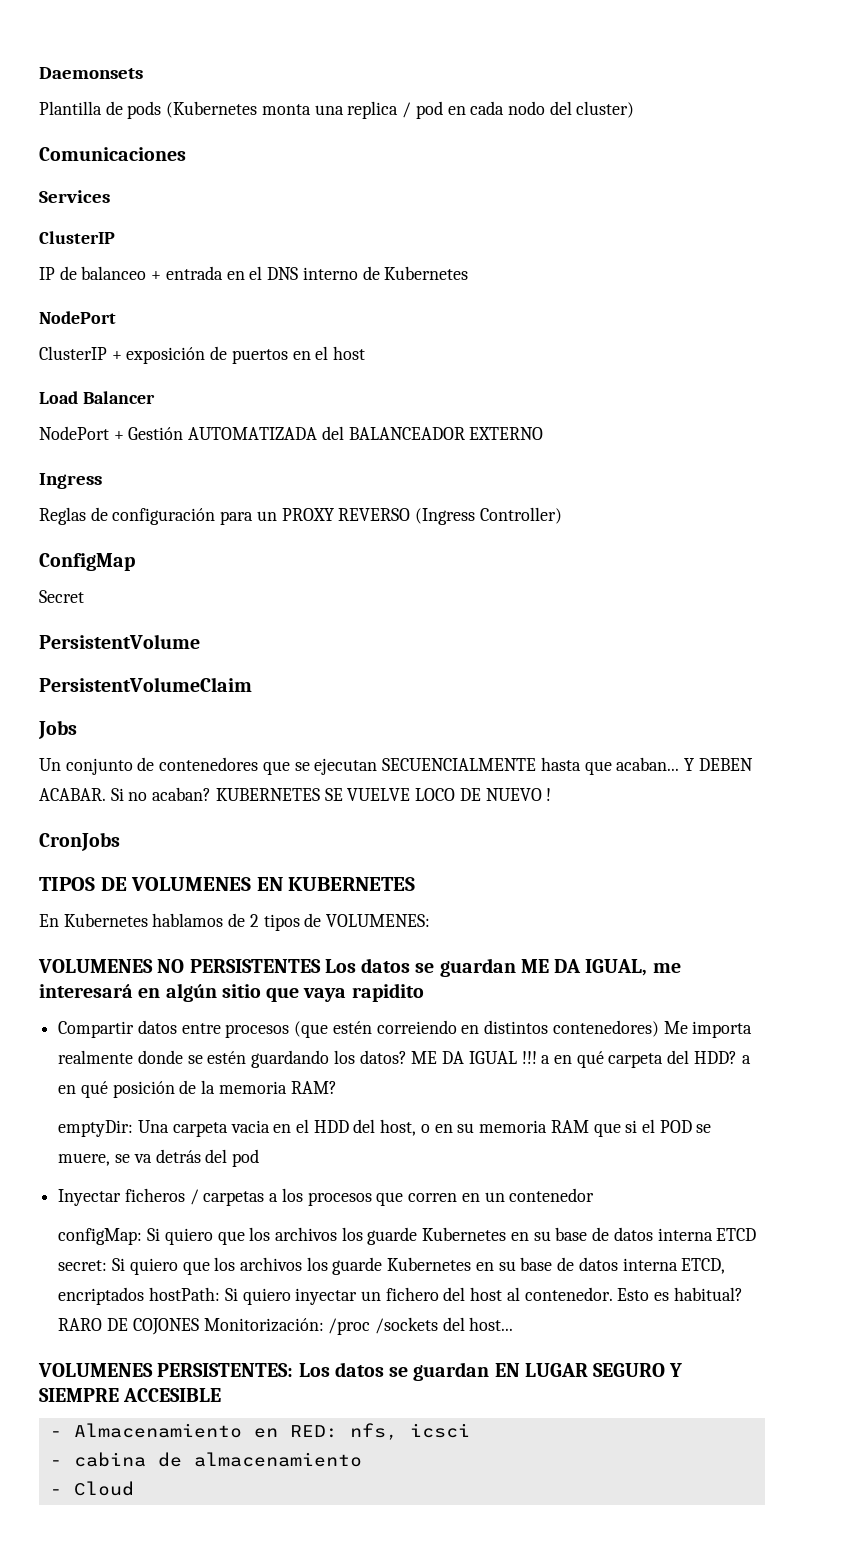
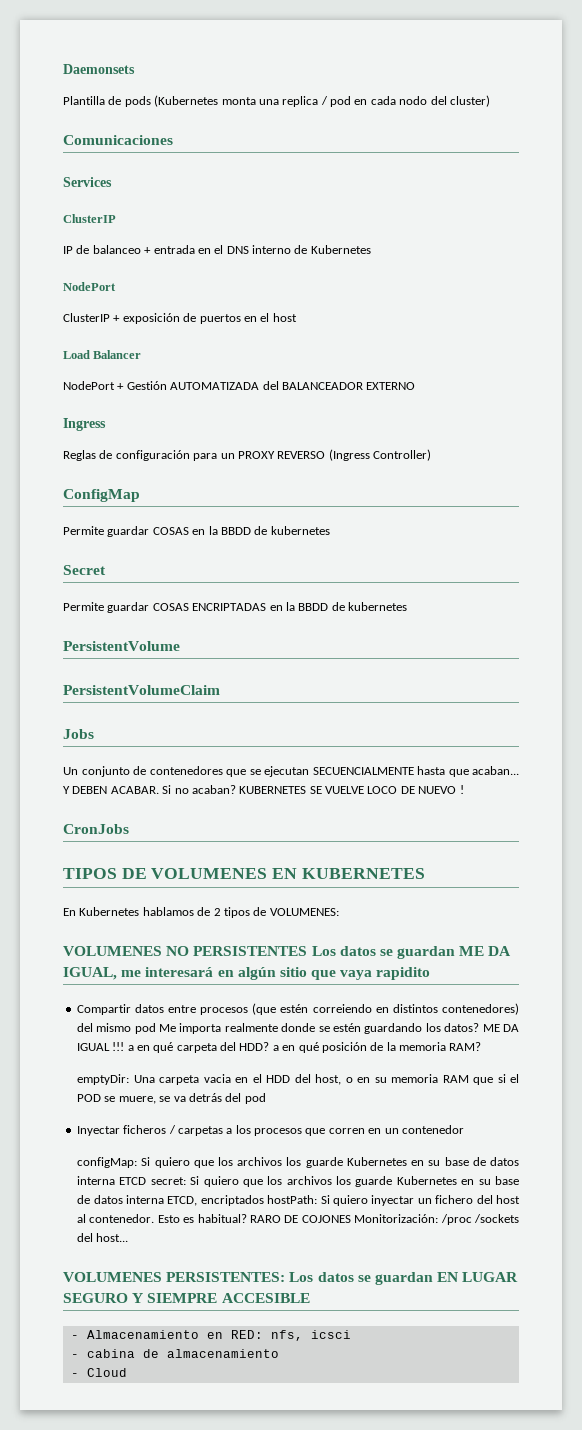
+ Permite guardar COSAS en la BBDD de kubernetes
  Secret
+ Permite guardar COSAS ENCRIPTADAS en la BBDD de kubernetes
- Compartir datos entre procesos (que estén correiendo en distintos contenedores) Me importa realmente donde se estén guardando los datos?
+ Compartir datos entre procesos (que estén correiendo en distintos contenedores) del mismo pod Me importa realmente donde se estén guardando los datos?

